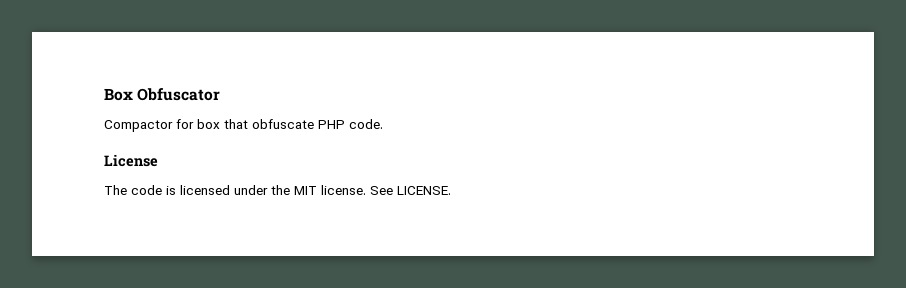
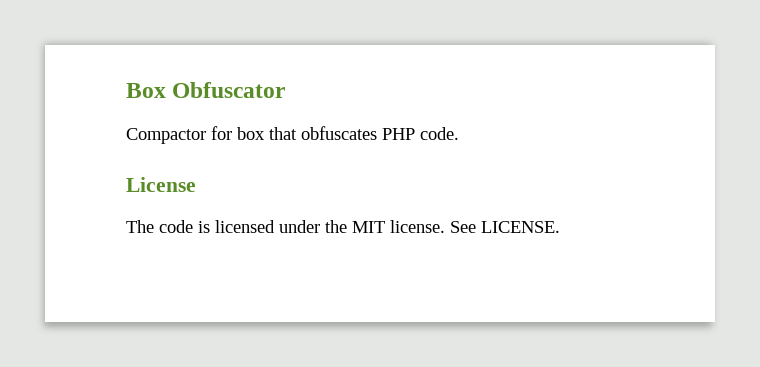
- Compactor for box that obfuscate PHP code.
+ Compactor for box that obfuscates PHP code.

